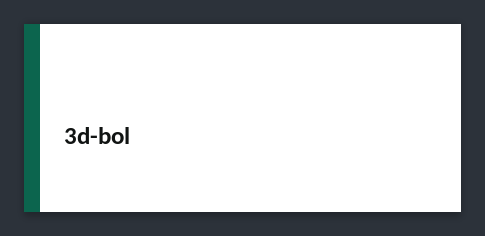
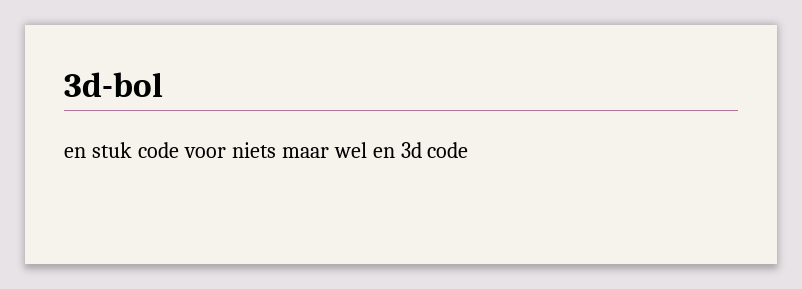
+ en stuk code voor niets maar wel en 3d code

